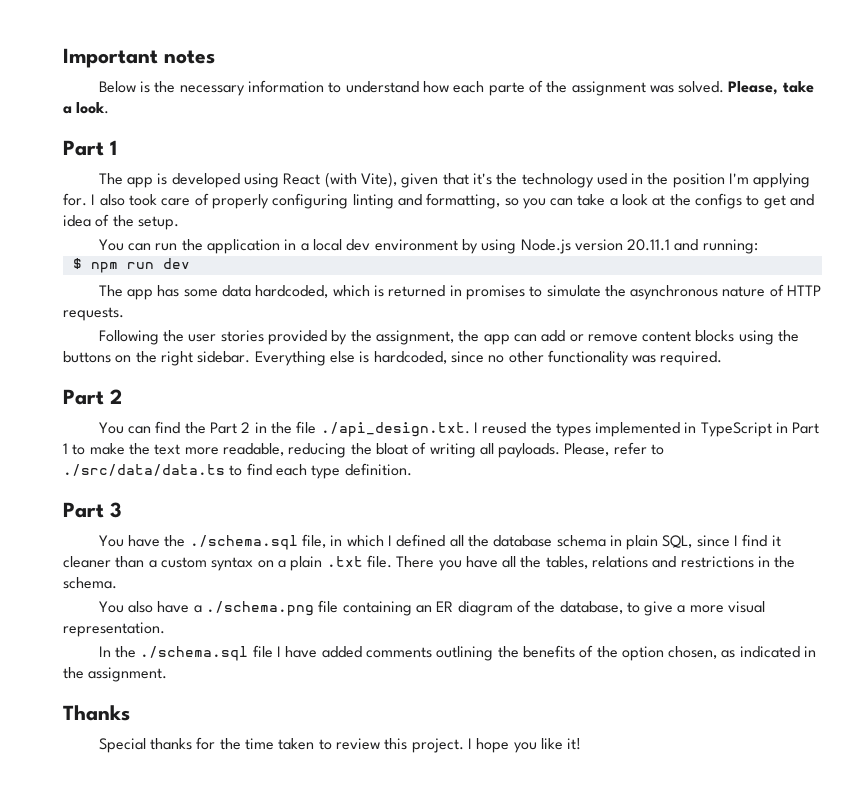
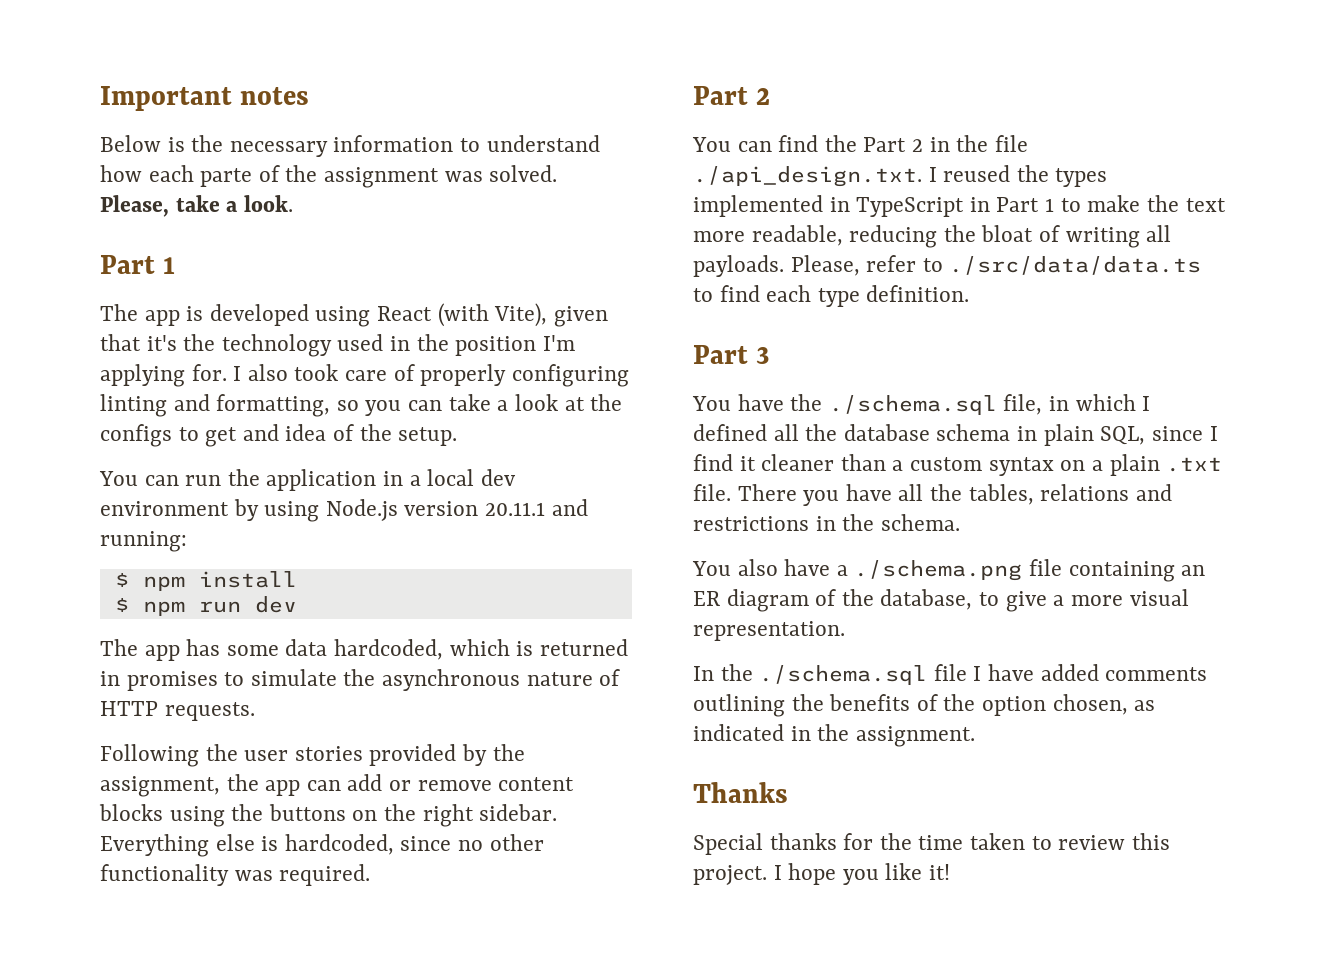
+ $ npm install

